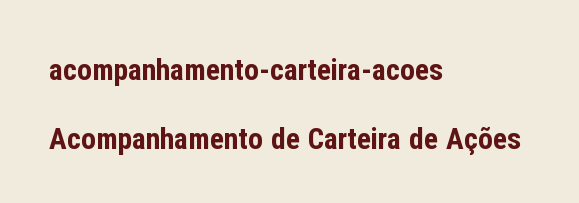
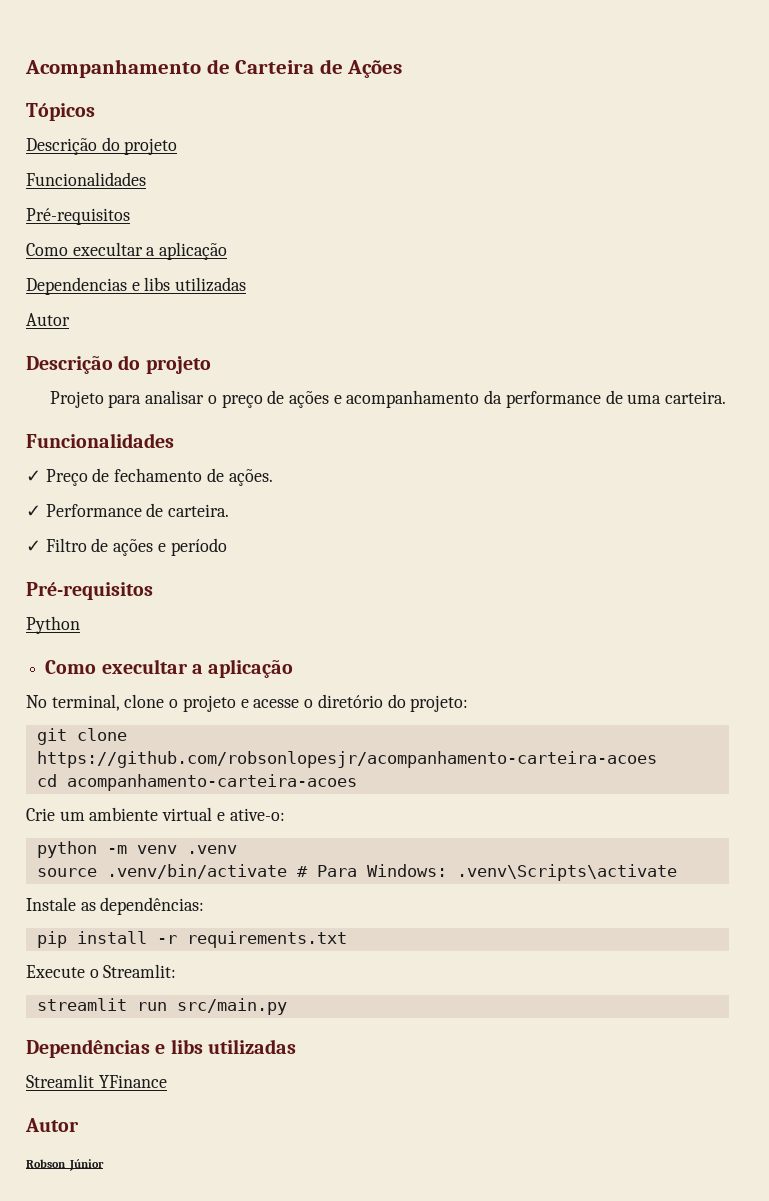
- acompanhamento-carteira-acoes
+ Tópicos
+ Descrição do projeto
+ Funcionalidades
+ Pré-requisitos
+ Como execultar a aplicação
+ Dependencias e libs utilizadas
+ Autor
+ Descrição do projeto
+ Projeto para analisar o preço de ações e acompanhamento da performance de uma carteira.
+ Funcionalidades
+ ✓ Preço de fechamento de ações.
+ ✓ Performance de carteira.
+ ✓ Filtro de ações e período
+ Pré-requisitos
+ Python
+ Como execultar a aplicação
+ No terminal, clone o projeto e acesse o diretório do projeto:
+ git clone https://github.com/robsonlopesjr/acompanhamento-carteira-acoes
+ cd acompanhamento-carteira-acoes
+ Crie um ambiente virtual e ative-o:
+ python -m venv .venv
+ source .venv/bin/activate # Para Windows: .venv\Scripts\activate
+ Instale as dependências:
+ pip install -r requirements.txt
+ Execute o Streamlit:
+ streamlit run src/main.py
+ Dependências e libs utilizadas
+ Streamlit YFinance
+ Autor
+ Robson Júnior

